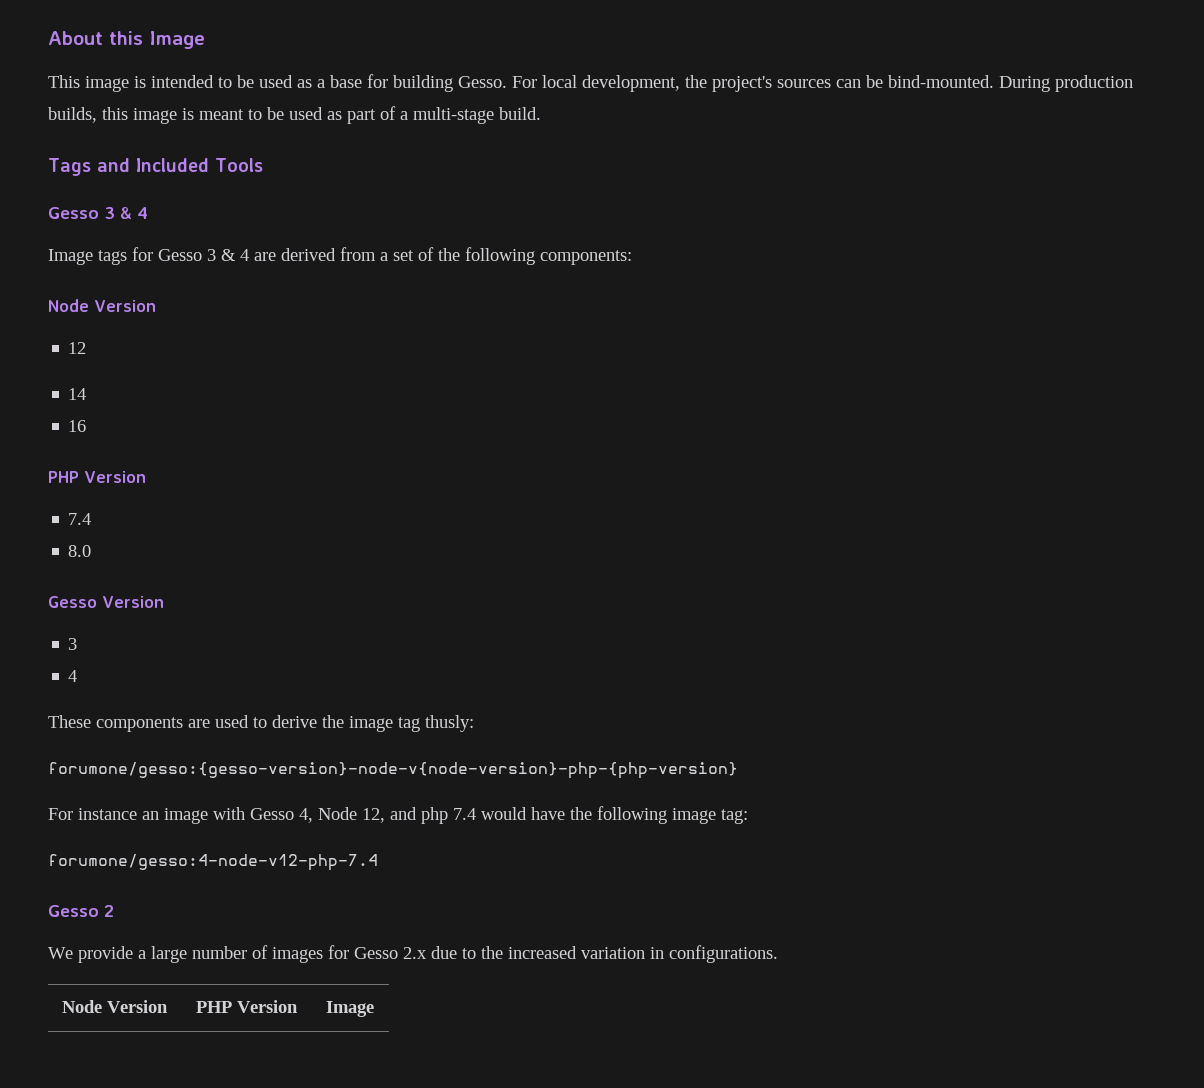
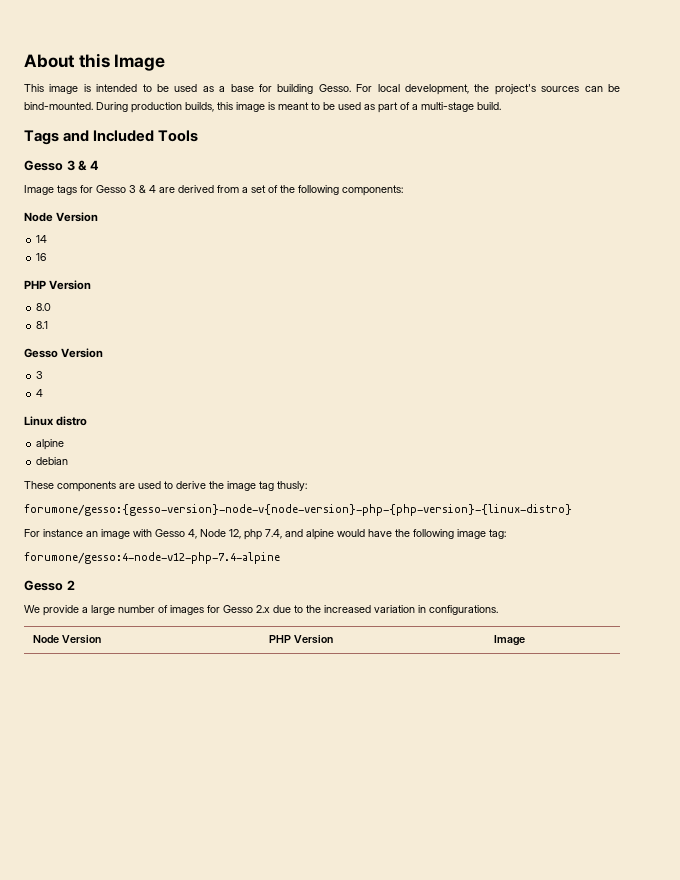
- 12
  16
  PHP Version
- 7.4
  8.0
+ 8.1
+ Linux distro
+ alpine
+ debian
- forumone/gesso:{gesso-version}-node-v{node-version}-php-{php-version}
+ forumone/gesso:{gesso-version}-node-v{node-version}-php-{php-version}-{linux-distro}
- For instance an image with Gesso 4, Node 12, and php 7.4 would have the following image tag:
+ For instance an image with Gesso 4, Node 12, php 7.4, and alpine would have the following image tag:
- forumone/gesso:4-node-v12-php-7.4
+ forumone/gesso:4-node-v12-php-7.4-alpine

